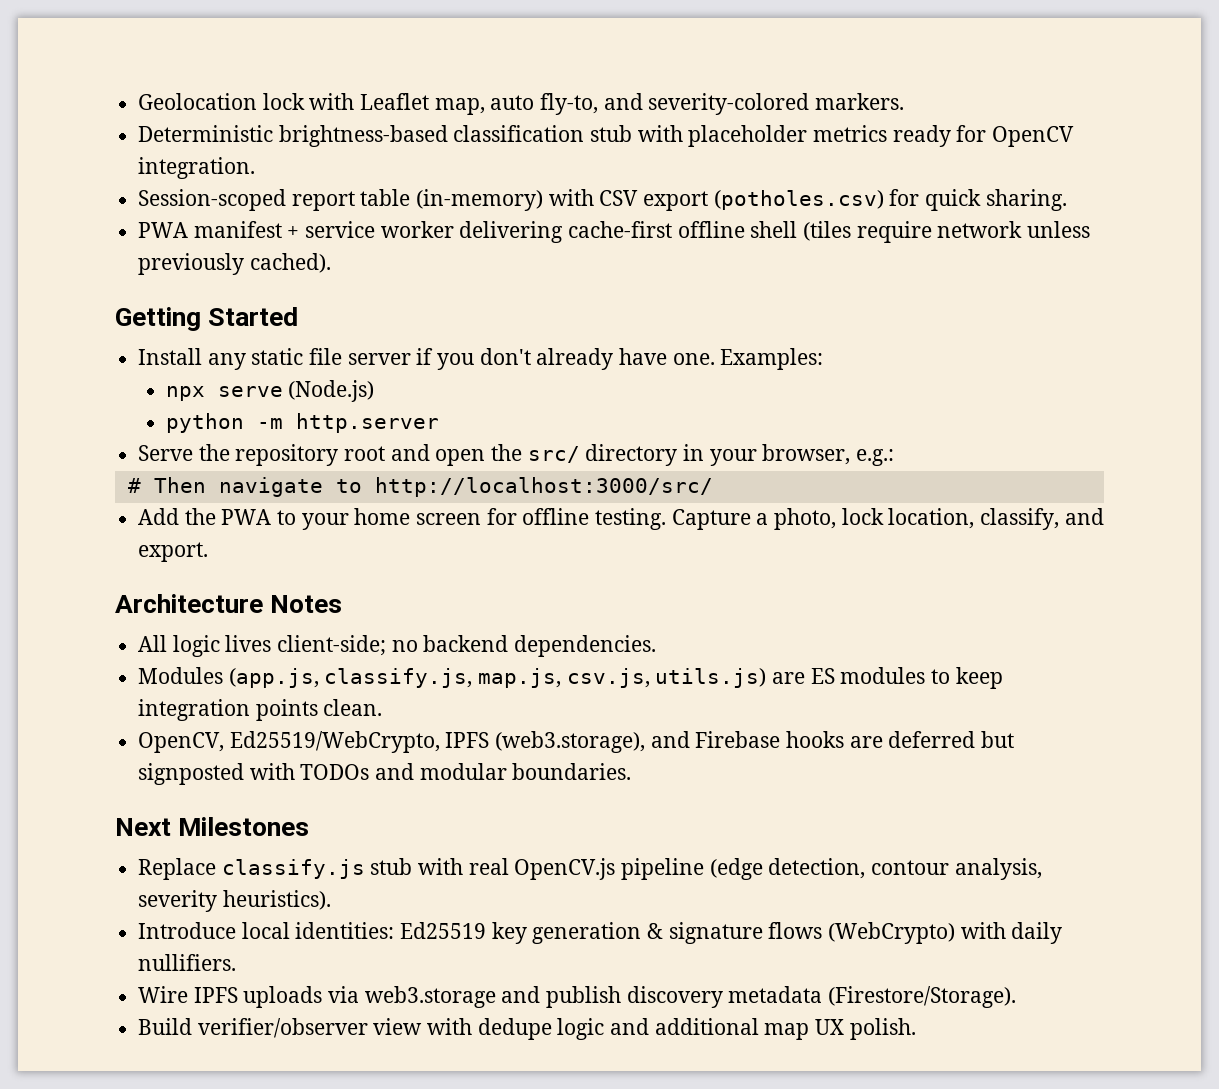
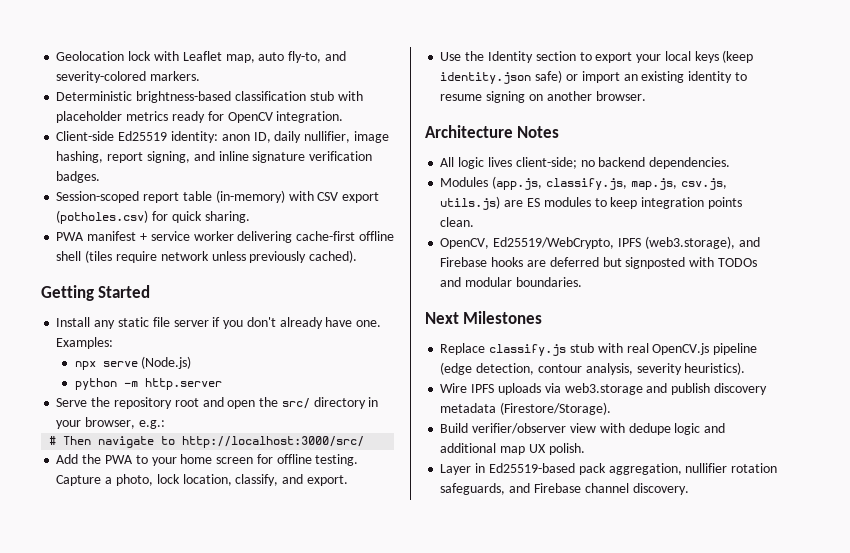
+ Client-side Ed25519 identity: anon ID, daily nullifier, image hashing, report signing, and inline signature verification badges.
+ Use the Identity section to export your local keys (keep identity.json safe) or import an existing identity to resume signing on another browser.
- Introduce local identities: Ed25519 key generation & signature flows (WebCrypto) with daily nullifiers.
+ Layer in Ed25519-based pack aggregation, nullifier rotation safeguards, and Firebase channel discovery.

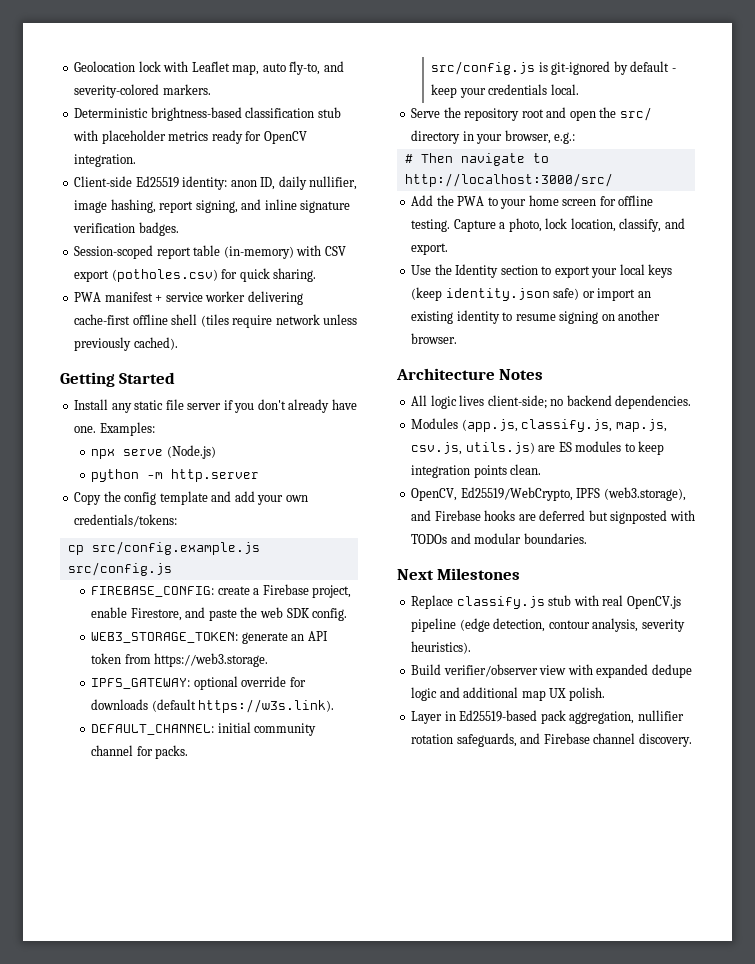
+ Copy the config template and add your own credentials/tokens:
+ cp src/config.example.js src/config.js
+ FIREBASE_CONFIG: create a Firebase project, enable Firestore, and paste the web SDK config.
+ WEB3_STORAGE_TOKEN: generate an API token from https://web3.storage.
+ IPFS_GATEWAY: optional override for downloads (default https://w3s.link).
+ DEFAULT_CHANNEL: initial community channel for packs.
+ src/config.js is git-ignored by default - keep your credentials local.
- Wire IPFS uploads via web3.storage and publish discovery metadata (Firestore/Storage).
- Build verifier/observer view with dedupe logic and additional map UX polish.
+ Build verifier/observer view with expanded dedupe logic and additional map UX polish.

